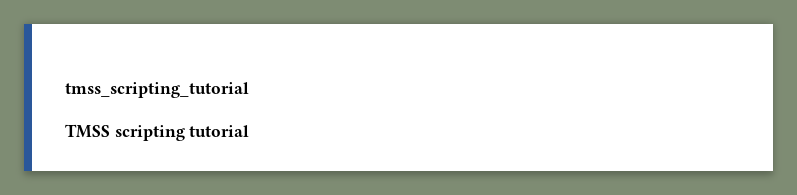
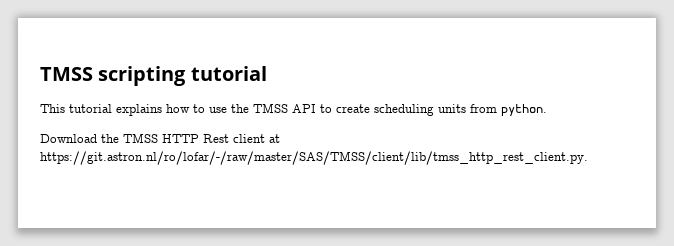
- tmss_scripting_tutorial
+ This tutorial explains how to use the TMSS API to create scheduling units from python.
+ Download the TMSS HTTP Rest client at https://git.astron.nl/ro/lofar/-/raw/master/SAS/TMSS/client/lib/tmss_http_rest_client.py.

